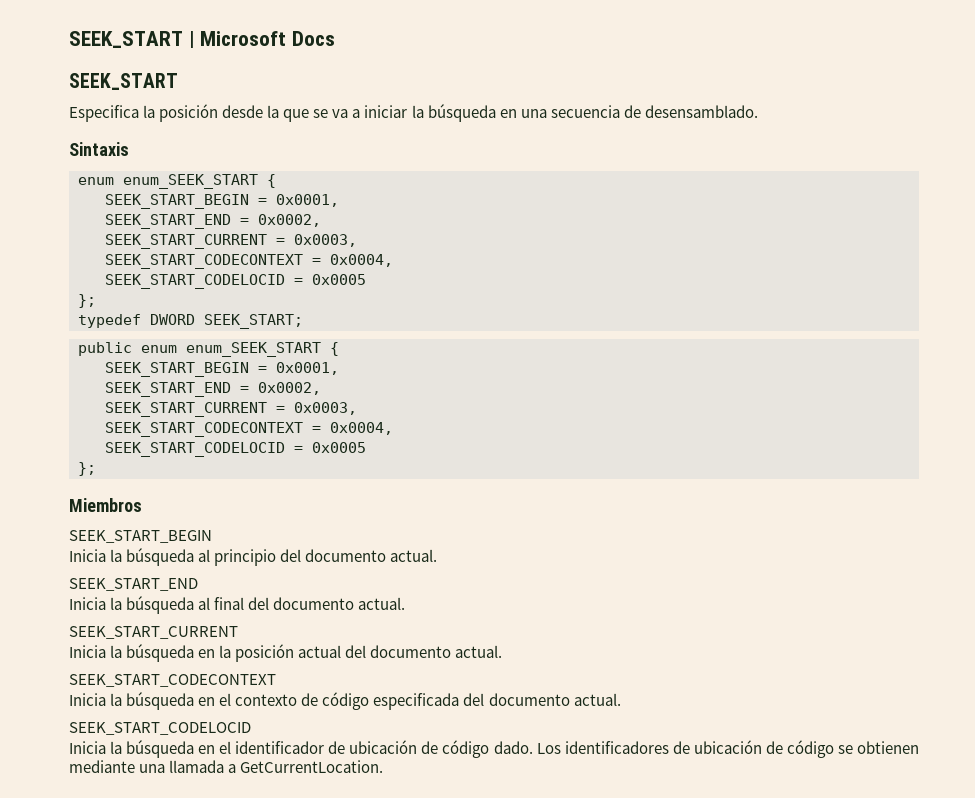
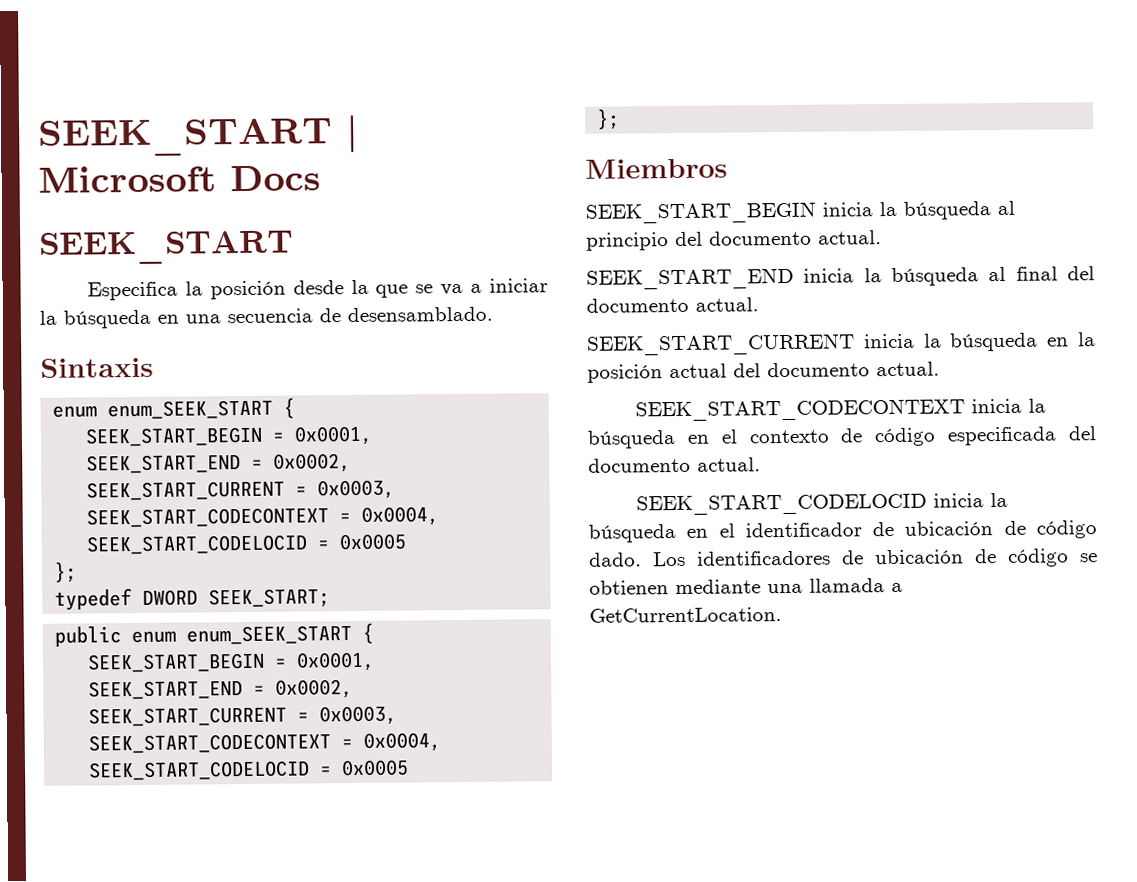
  Miembros
- SEEK_START_BEGIN
- Inicia la búsqueda al principio del documento actual.
- SEEK_START_END
- Inicia la búsqueda al final del documento actual.
- SEEK_START_CURRENT
- Inicia la búsqueda en la posición actual del documento actual.
- SEEK_START_CODECONTEXT
- Inicia la búsqueda en el contexto de código especificada del documento actual.
- SEEK_START_CODELOCID
- Inicia la búsqueda en el identificador de ubicación de código dado.
+ SEEK_START_BEGIN inicia la búsqueda al principio del documento actual.
+ SEEK_START_END inicia la búsqueda al final del documento actual.
+ SEEK_START_CURRENT inicia la búsqueda en la posición actual del documento actual.
+ SEEK_START_CODECONTEXT inicia la búsqueda en el contexto de código especificada del documento actual.
+ SEEK_START_CODELOCID inicia la búsqueda en el identificador de ubicación de código dado.

